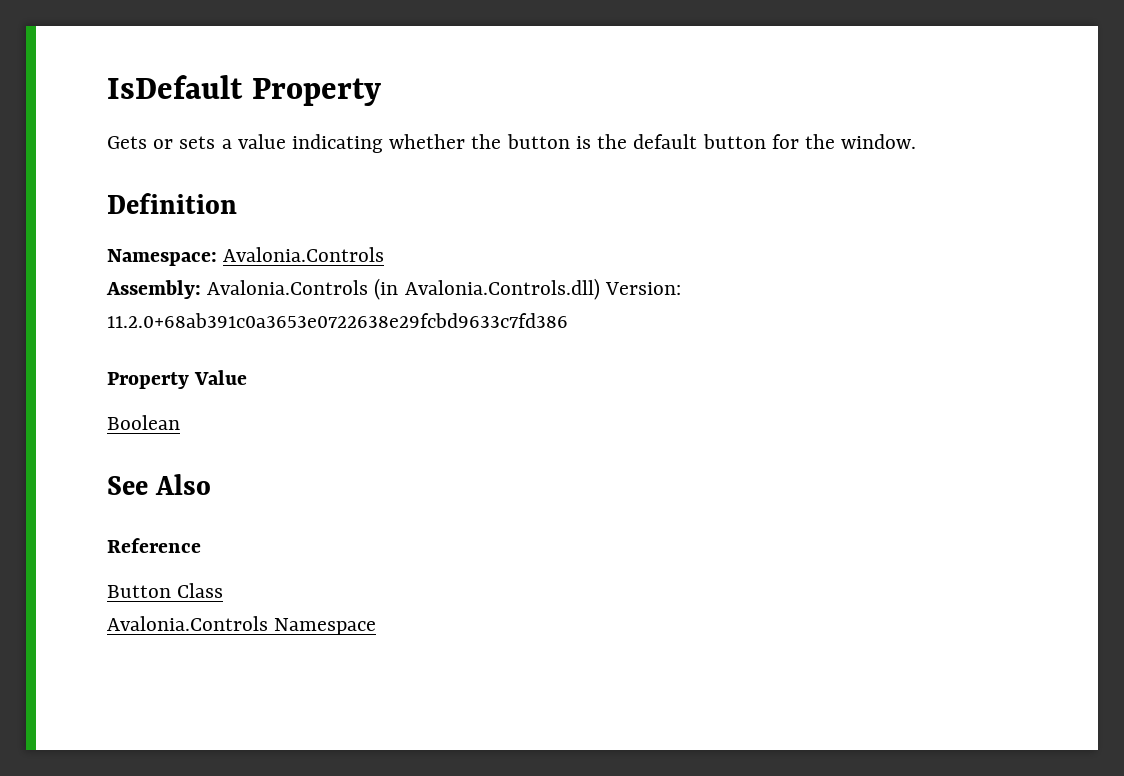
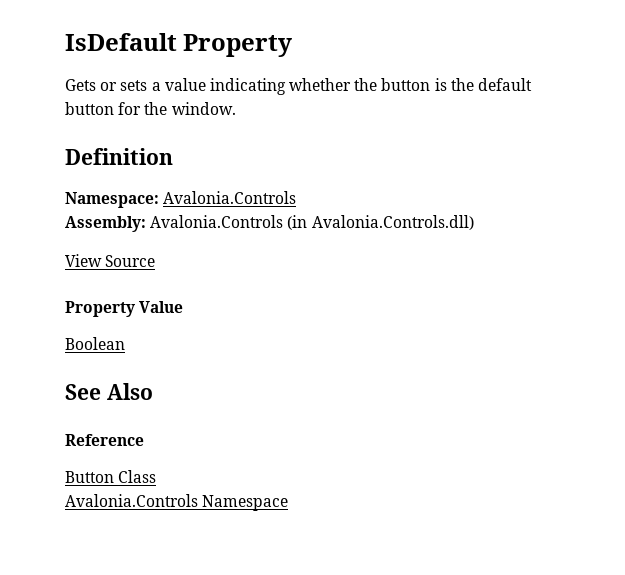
- Assembly: Avalonia.Controls (in Avalonia.Controls.dll) Version: 11.2.0+68ab391c0a3653e0722638e29fcbd9633c7fd386
+ Assembly: Avalonia.Controls (in Avalonia.Controls.dll)
+ View Source

